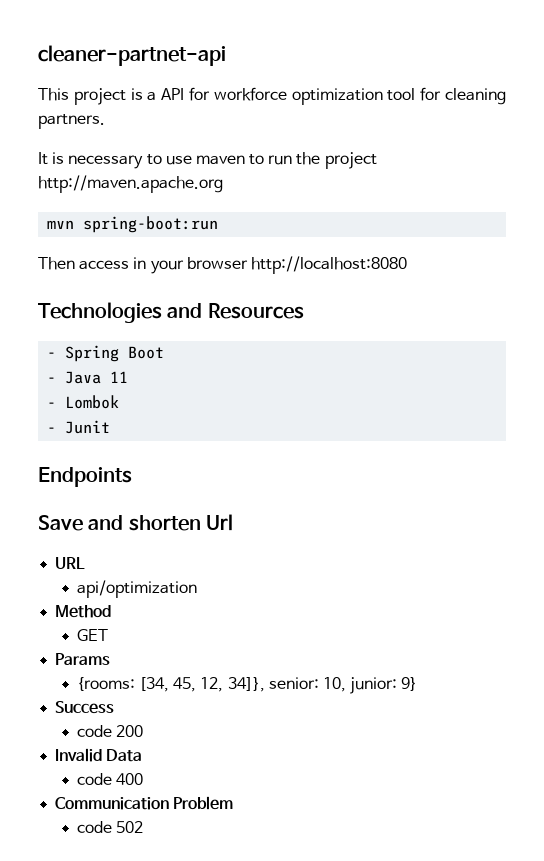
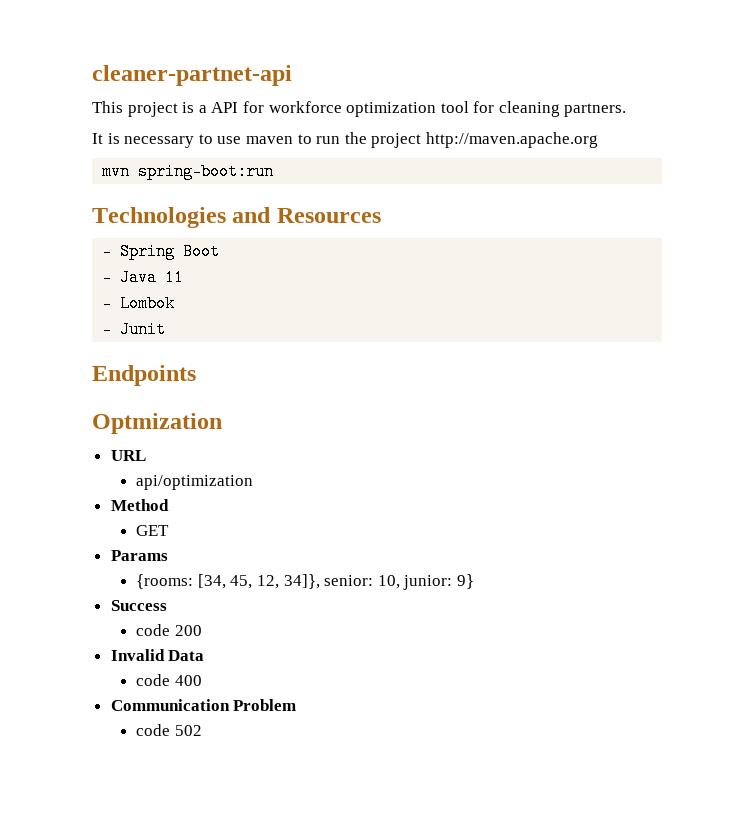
- Then access in your browser http://localhost:8080
- Save and shorten Url
+ Optmization

